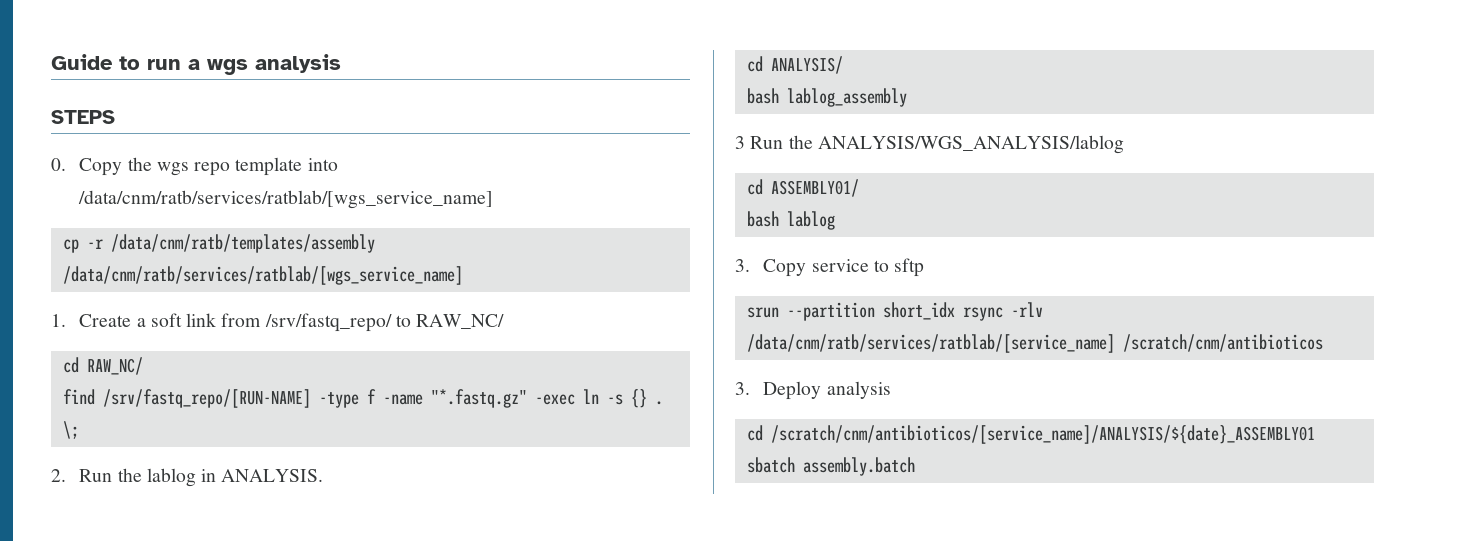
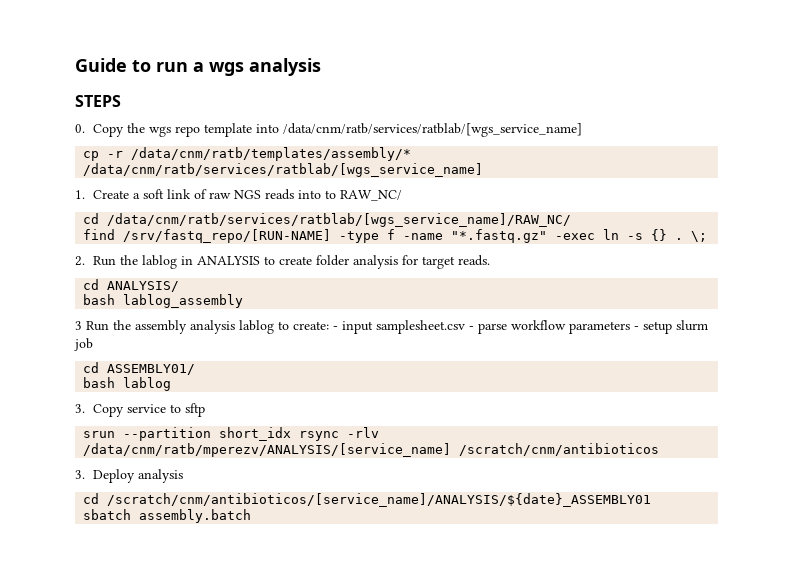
- cp -r /data/cnm/ratb/templates/assembly /data/cnm/ratb/services/ratblab/[wgs_service_name]
+ cp -r /data/cnm/ratb/templates/assembly/* /data/cnm/ratb/services/ratblab/[wgs_service_name]
- 1. Create a soft link from /srv/fastq_repo/ to RAW_NC/
+ 1. Create a soft link of raw NGS reads into to RAW_NC/
- cd RAW_NC/
+ cd /data/cnm/ratb/services/ratblab/[wgs_service_name]/RAW_NC/
- 2. Run the lablog in ANALYSIS.
+ 2. Run the lablog in ANALYSIS to create folder analysis for target reads.
- 3 Run the ANALYSIS/WGS_ANALYSIS/lablog
+ 3 Run the assembly analysis lablog to create: - input samplesheet.csv - parse workflow parameters - setup slurm job
- srun --partition short_idx rsync -rlv /data/cnm/ratb/services/ratblab/[service_name] /scratch/cnm/antibioticos
+ srun --partition short_idx rsync -rlv /data/cnm/ratb/mperezv/ANALYSIS/[service_name] /scratch/cnm/antibioticos

